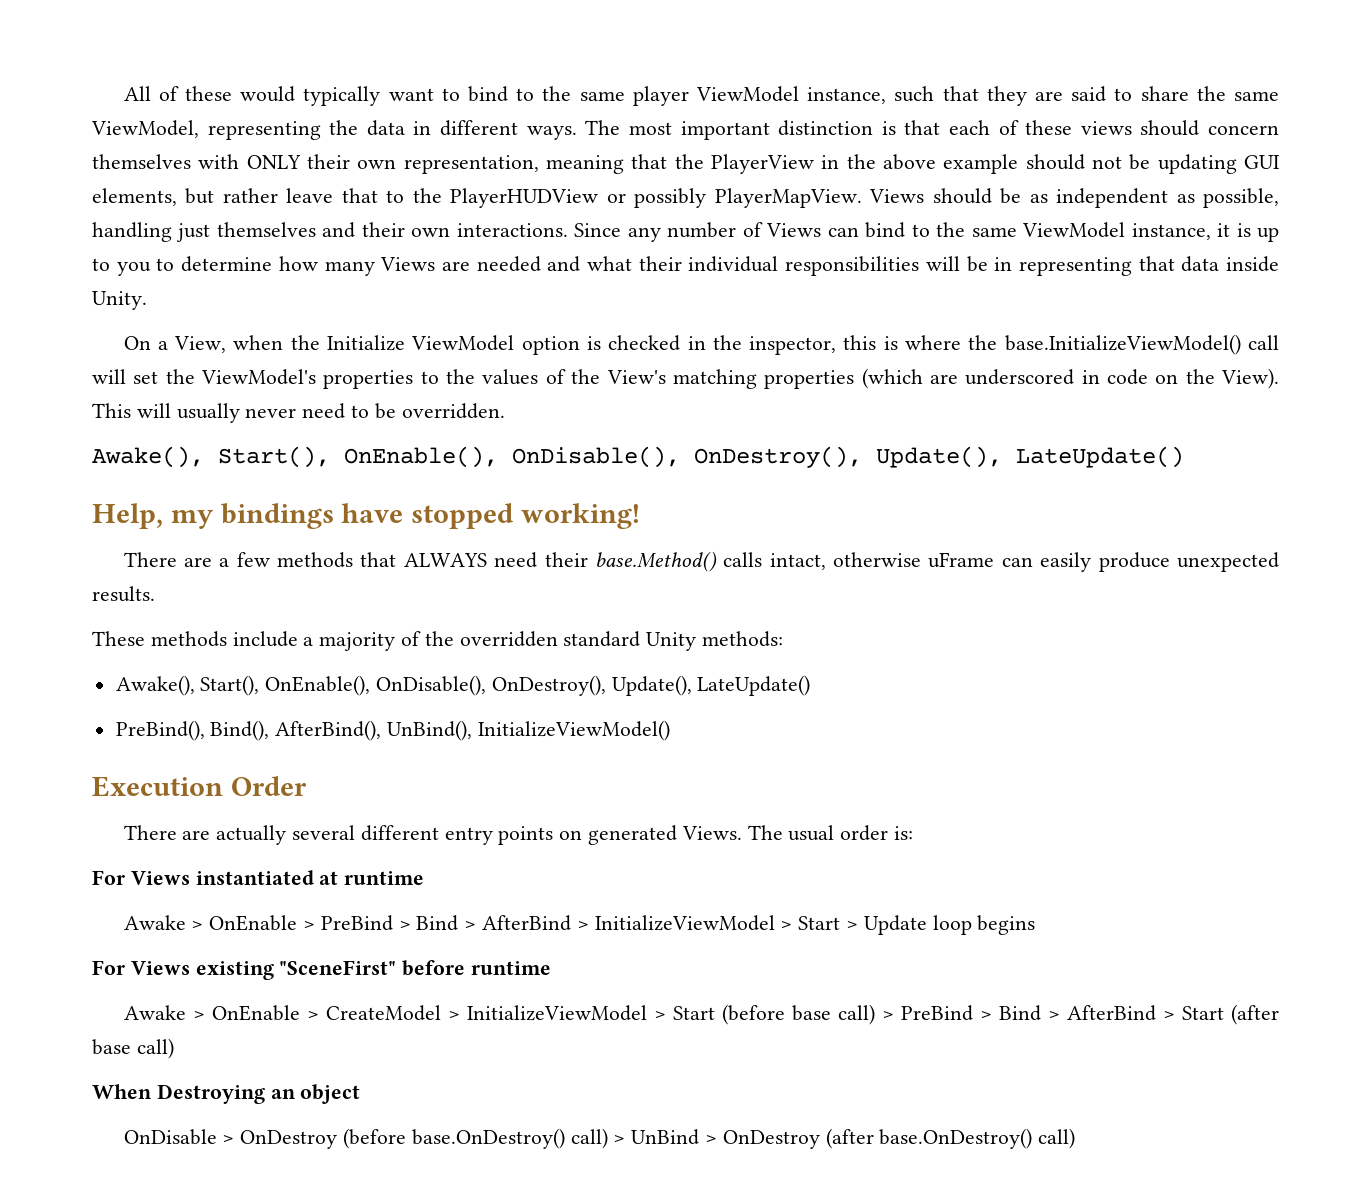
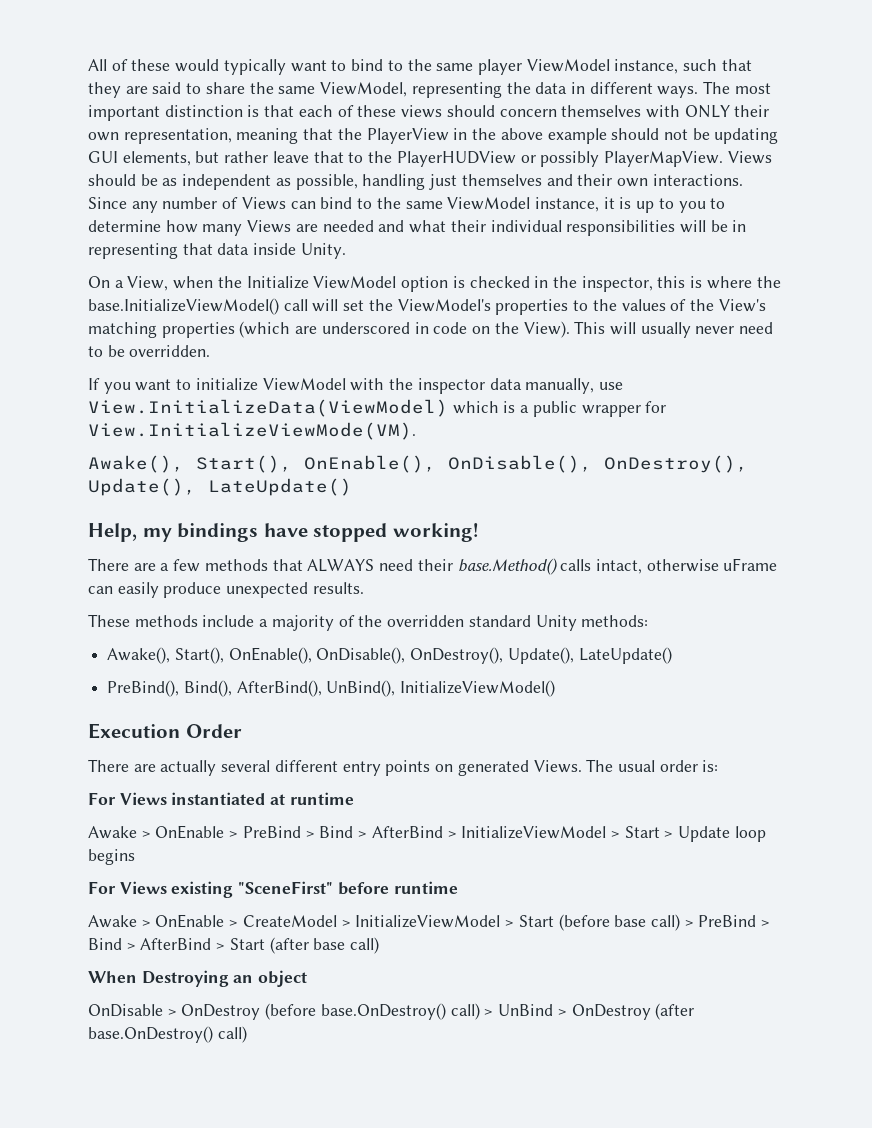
+ If you want to initialize ViewModel with the inspector data manually, use View.InitializeData(ViewModel) which is a public wrapper for View.InitializeViewMode(VM).

